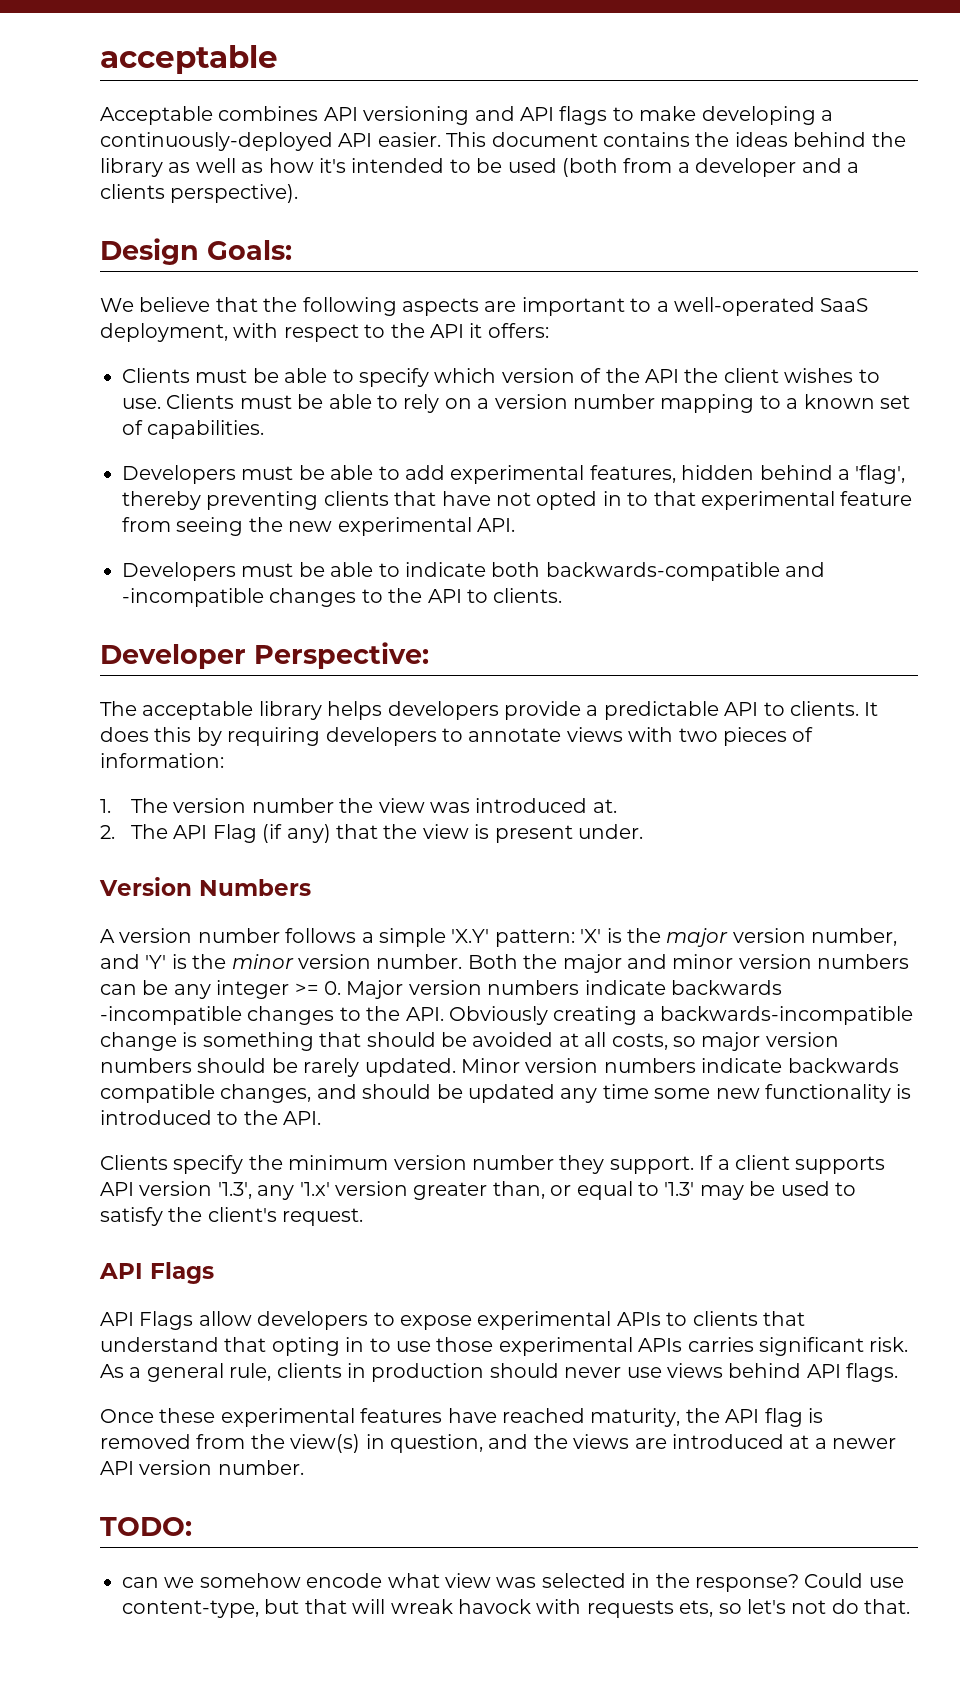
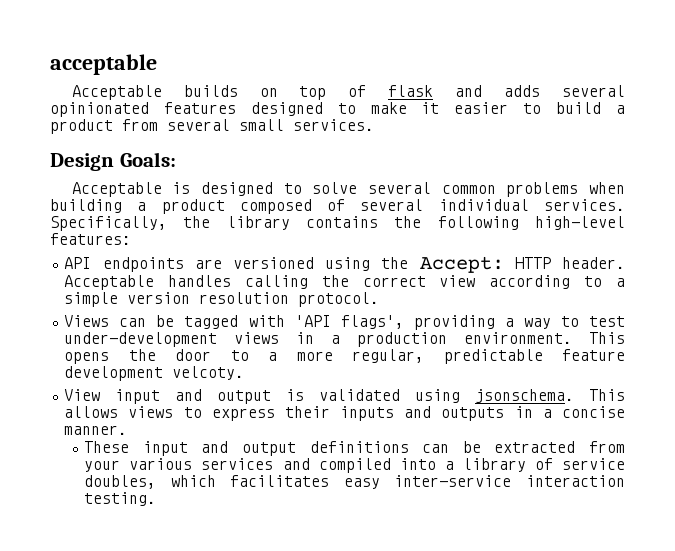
- Acceptable combines API versioning and API flags to make developing a continuously-deployed API easier. This document contains the ideas behind the library as well as how it's intended to be used (both from a developer and a clients perspective).
+ Acceptable builds on top of flask and adds several opinionated features designed to make it easier to build a product from several small services.
  Design Goals:
- We believe that the following aspects are important to a well-operated SaaS deployment, with respect to the API it offers:
- Clients must be able to specify which version of the API the client wishes to use. Clients must be able to rely on a version number mapping to a known set of capabilities.
- Developers must be able to add experimental features, hidden behind a 'flag', thereby preventing clients that have not opted in to that experimental feature from seeing the new experimental API.
- Developers must be able to indicate both backwards-compatible and -incompatible changes to the API to clients.
- Developer Perspective:
- The acceptable library helps developers provide a predictable API to clients. It does this by requiring developers to annotate views with two pieces of information:
- 1. The version number the view was introduced at.
- 2. The API Flag (if any) that the view is present under.
- Version Numbers
- A version number follows a simple 'X.Y' pattern: 'X' is the major version number, and 'Y' is the minor version number. Both the major and minor version numbers can be any integer >= 0. Major version numbers indicate backwards -incompatible changes to the API. Obviously creating a backwards-incompatible change is something that should be avoided at all costs, so major version numbers should be rarely updated. Minor version numbers indicate backwards compatible changes, and should be updated any time some new functionality is introduced to the API.
- Clients specify the minimum version number they support. If a client supports API version '1.3', any '1.x' version greater than, or equal to '1.3' may be used to satisfy the client's request.
- API Flags
- API Flags allow developers to expose experimental APIs to clients that understand that opting in to use those experimental APIs carries significant risk. As a general rule, clients in production should never use views behind API flags.
- Once these experimental features have reached maturity, the API flag is removed from the view(s) in question, and the views are introduced at a newer API version number.
- TODO:
- can we somehow encode what view was selected in the response? Could use content-type, but that will wreak havock with requests ets, so let's not do that.
+ Acceptable is designed to solve several common problems when building a product composed of several individual services. Specifically, the library contains the following high-level features:
+ API endpoints are versioned using the Accept: HTTP header. Acceptable handles calling the correct view according to a simple version resolution protocol.
+ Views can be tagged with 'API flags', providing a way to test under-development views in a production environment. This opens the door to a more regular, predictable feature development velcoty.
+ View input and output is validated using jsonschema. This allows views to express their inputs and outputs in a concise manner.
+ These input and output definitions can be extracted from your various services and compiled into a library of service doubles, which facilitates easy inter-service interaction testing.

